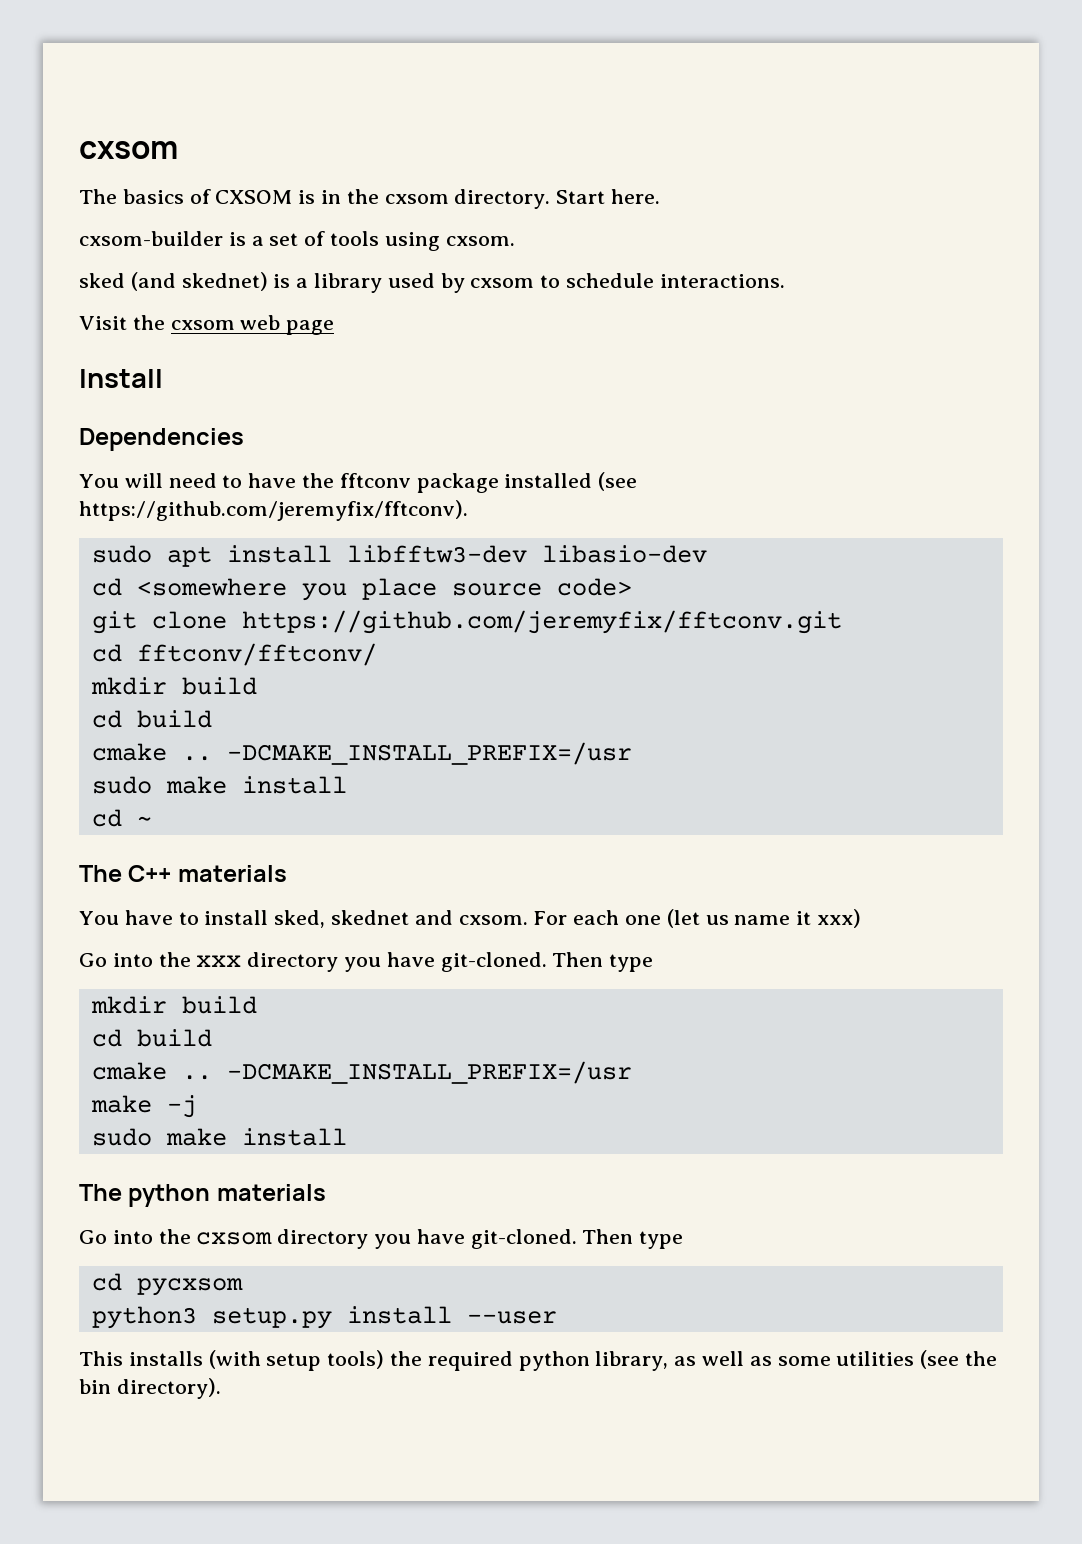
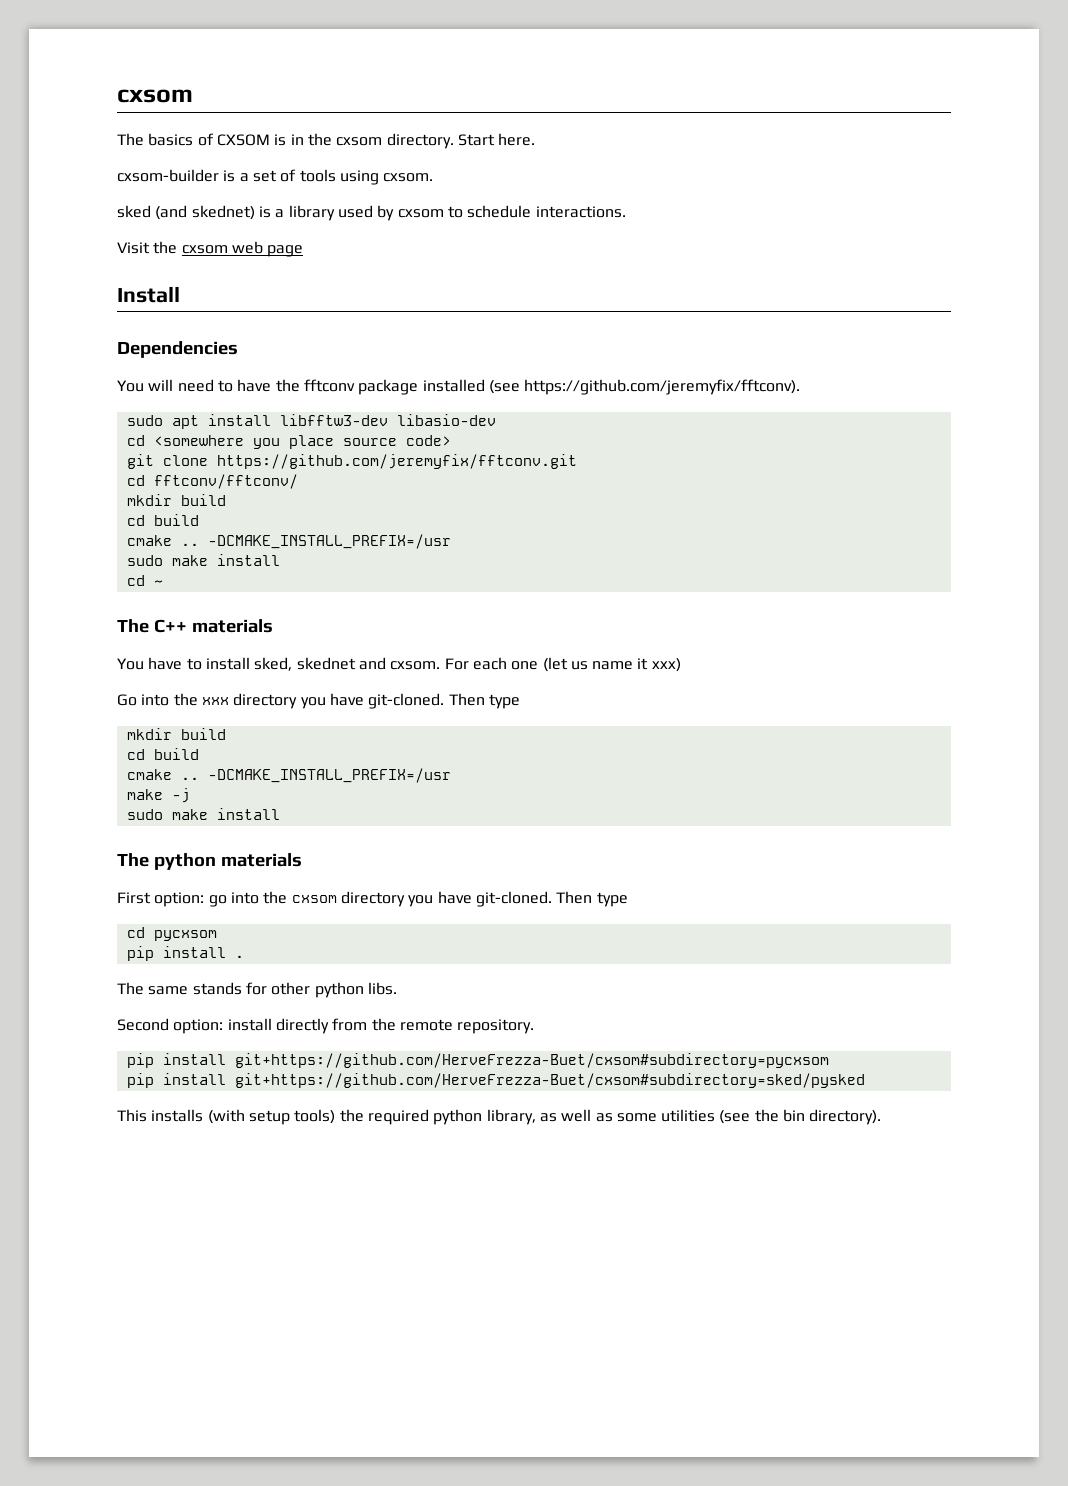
- Go into the cxsom directory you have git-cloned.
+ First option: go into the cxsom directory you have git-cloned.
- python3 setup.py install --user
+ pip install .
+ The same stands for other python libs.
+ Second option: install directly from the remote repository.
+ pip install git+https://github.com/HerveFrezza-Buet/cxsom#subdirectory=pycxsom
+ pip install git+https://github.com/HerveFrezza-Buet/cxsom#subdirectory=sked/pysked

